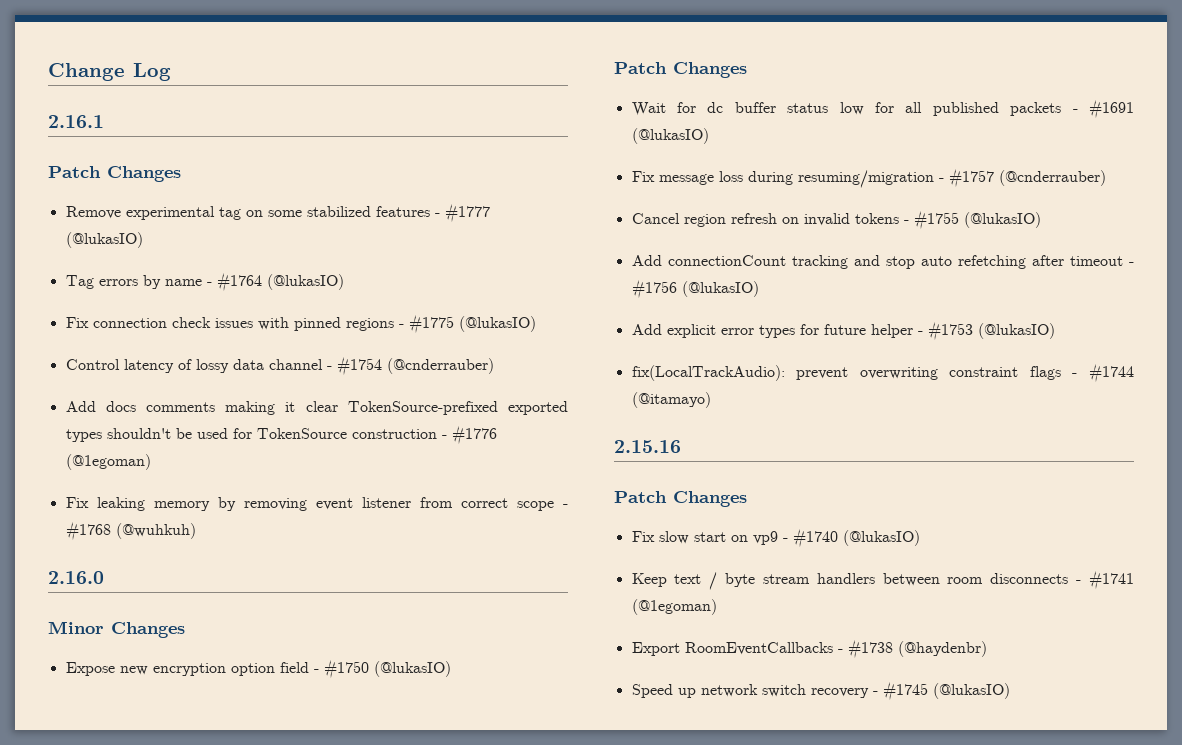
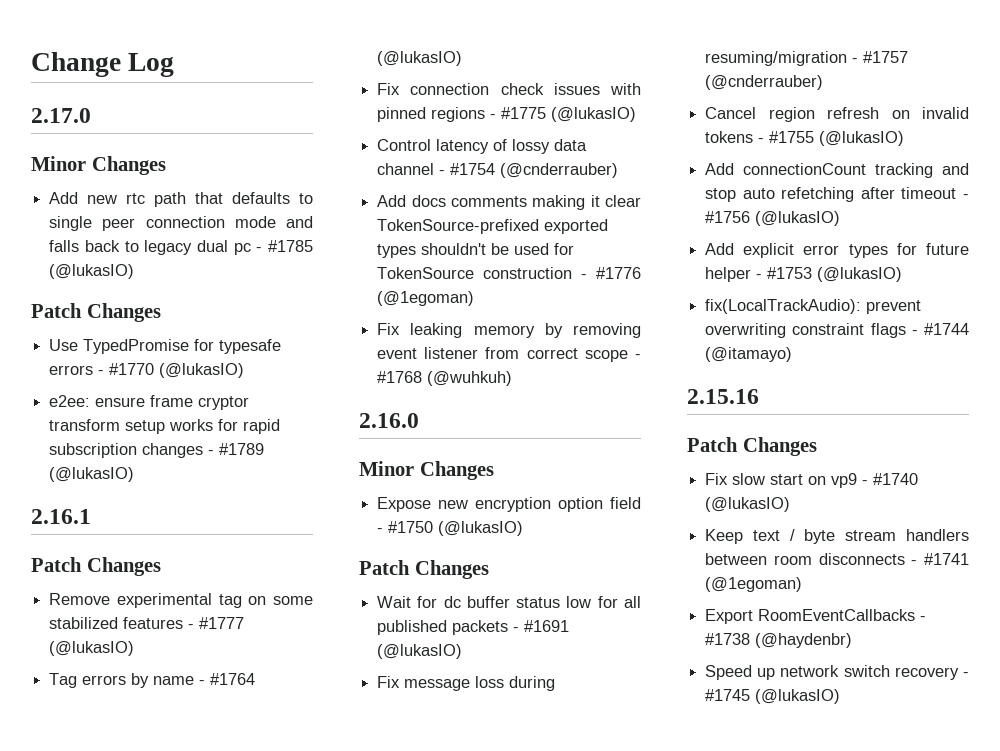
+ 2.17.0
+ Minor Changes
+ Add new rtc path that defaults to single peer connection mode and falls back to legacy dual pc - #1785 (@lukasIO)
+ Patch Changes
+ Use TypedPromise for typesafe errors - #1770 (@lukasIO)
+ e2ee: ensure frame cryptor transform setup works for rapid subscription changes - #1789 (@lukasIO)

